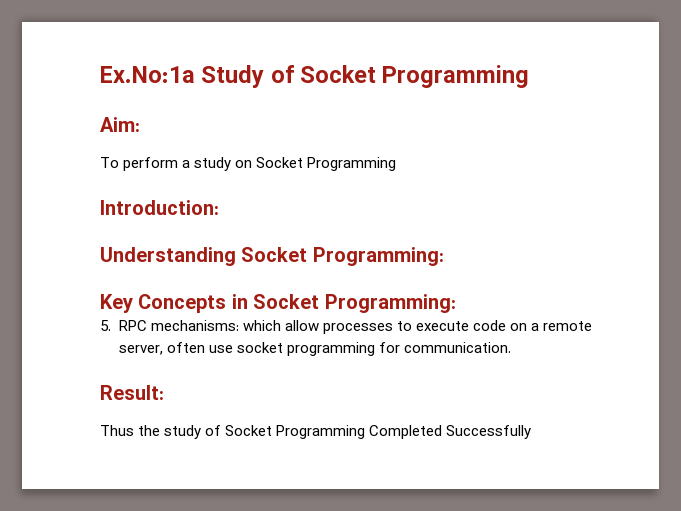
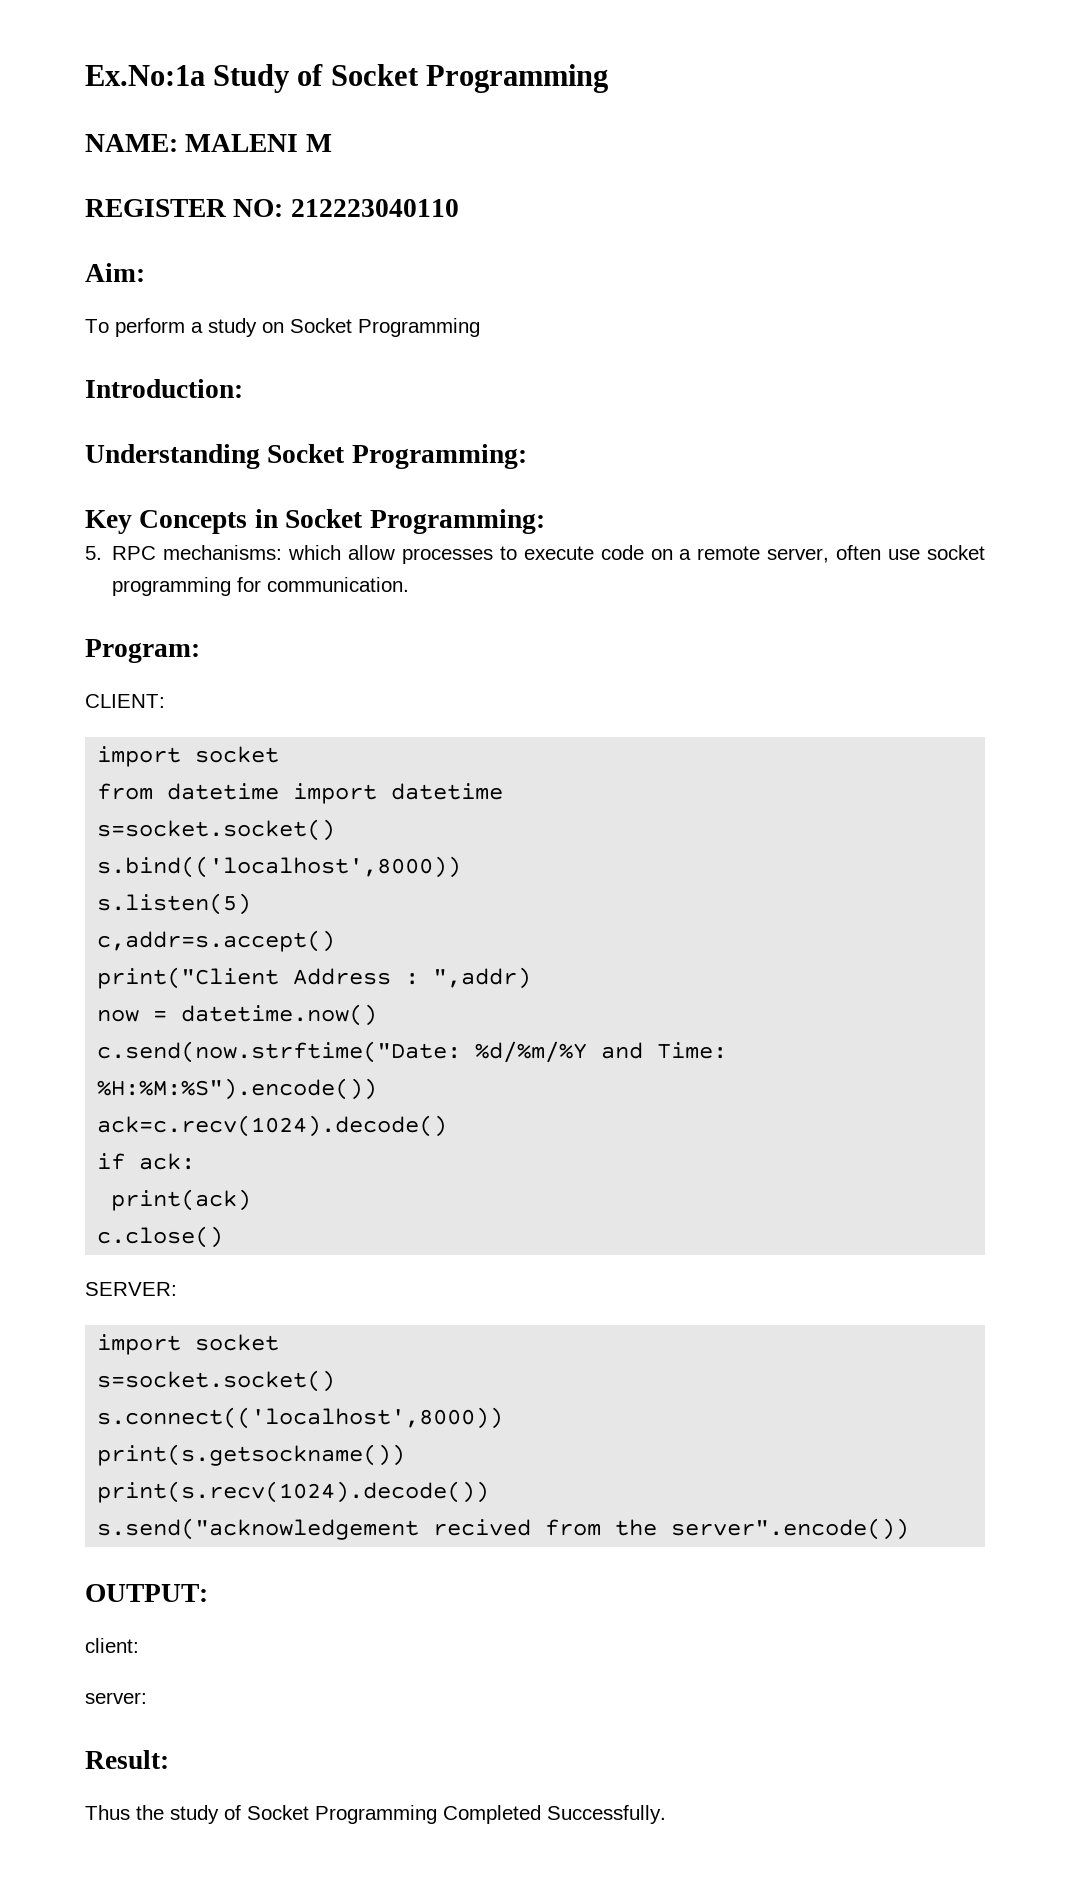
+ NAME: MALENI M
+ REGISTER NO: 212223040110
+ Program:
+ CLIENT:
+ import socket
+ from datetime import datetime
+ s=socket.socket()
+ s.bind(('localhost',8000))
+ s.listen(5)
+ c,addr=s.accept()
+ print("Client Address : ",addr)
+ now = datetime.now()
+ c.send(now.strftime("Date: %d/%m/%Y and Time: %H:%M:%S").encode())
+ ack=c.recv(1024).decode()
+ if ack:
+ print(ack)
+ c.close()
+ SERVER:
+ import socket
+ s=socket.socket()
+ s.connect(('localhost',8000))
+ print(s.getsockname())
+ print(s.recv(1024).decode())
+ s.send("acknowledgement recived from the server".encode())
+ OUTPUT:
+ client:
+ server:
- Thus the study of Socket Programming Completed Successfully
+ Thus the study of Socket Programming Completed Successfully.

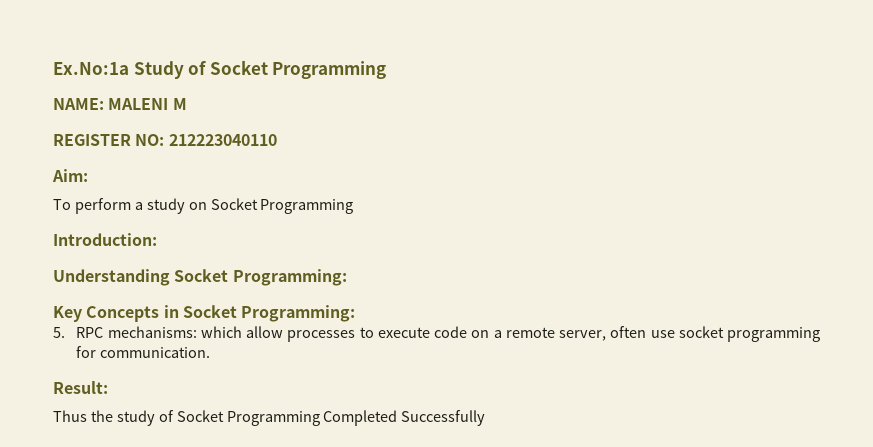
- Program:
- CLIENT:
- import socket
- from datetime import datetime
- s=socket.socket()
- s.bind(('localhost',8000))
- s.listen(5)
- c,addr=s.accept()
- print("Client Address : ",addr)
- now = datetime.now()
- c.send(now.strftime("Date: %d/%m/%Y and Time: %H:%M:%S").encode())
- ack=c.recv(1024).decode()
- if ack:
- print(ack)
- c.close()
- SERVER:
- import socket
- s=socket.socket()
- s.connect(('localhost',8000))
- print(s.getsockname())
- print(s.recv(1024).decode())
- s.send("acknowledgement recived from the server".encode())
- OUTPUT:
- client:
- server:
- Thus the study of Socket Programming Completed Successfully.
+ Thus the study of Socket Programming Completed Successfully

